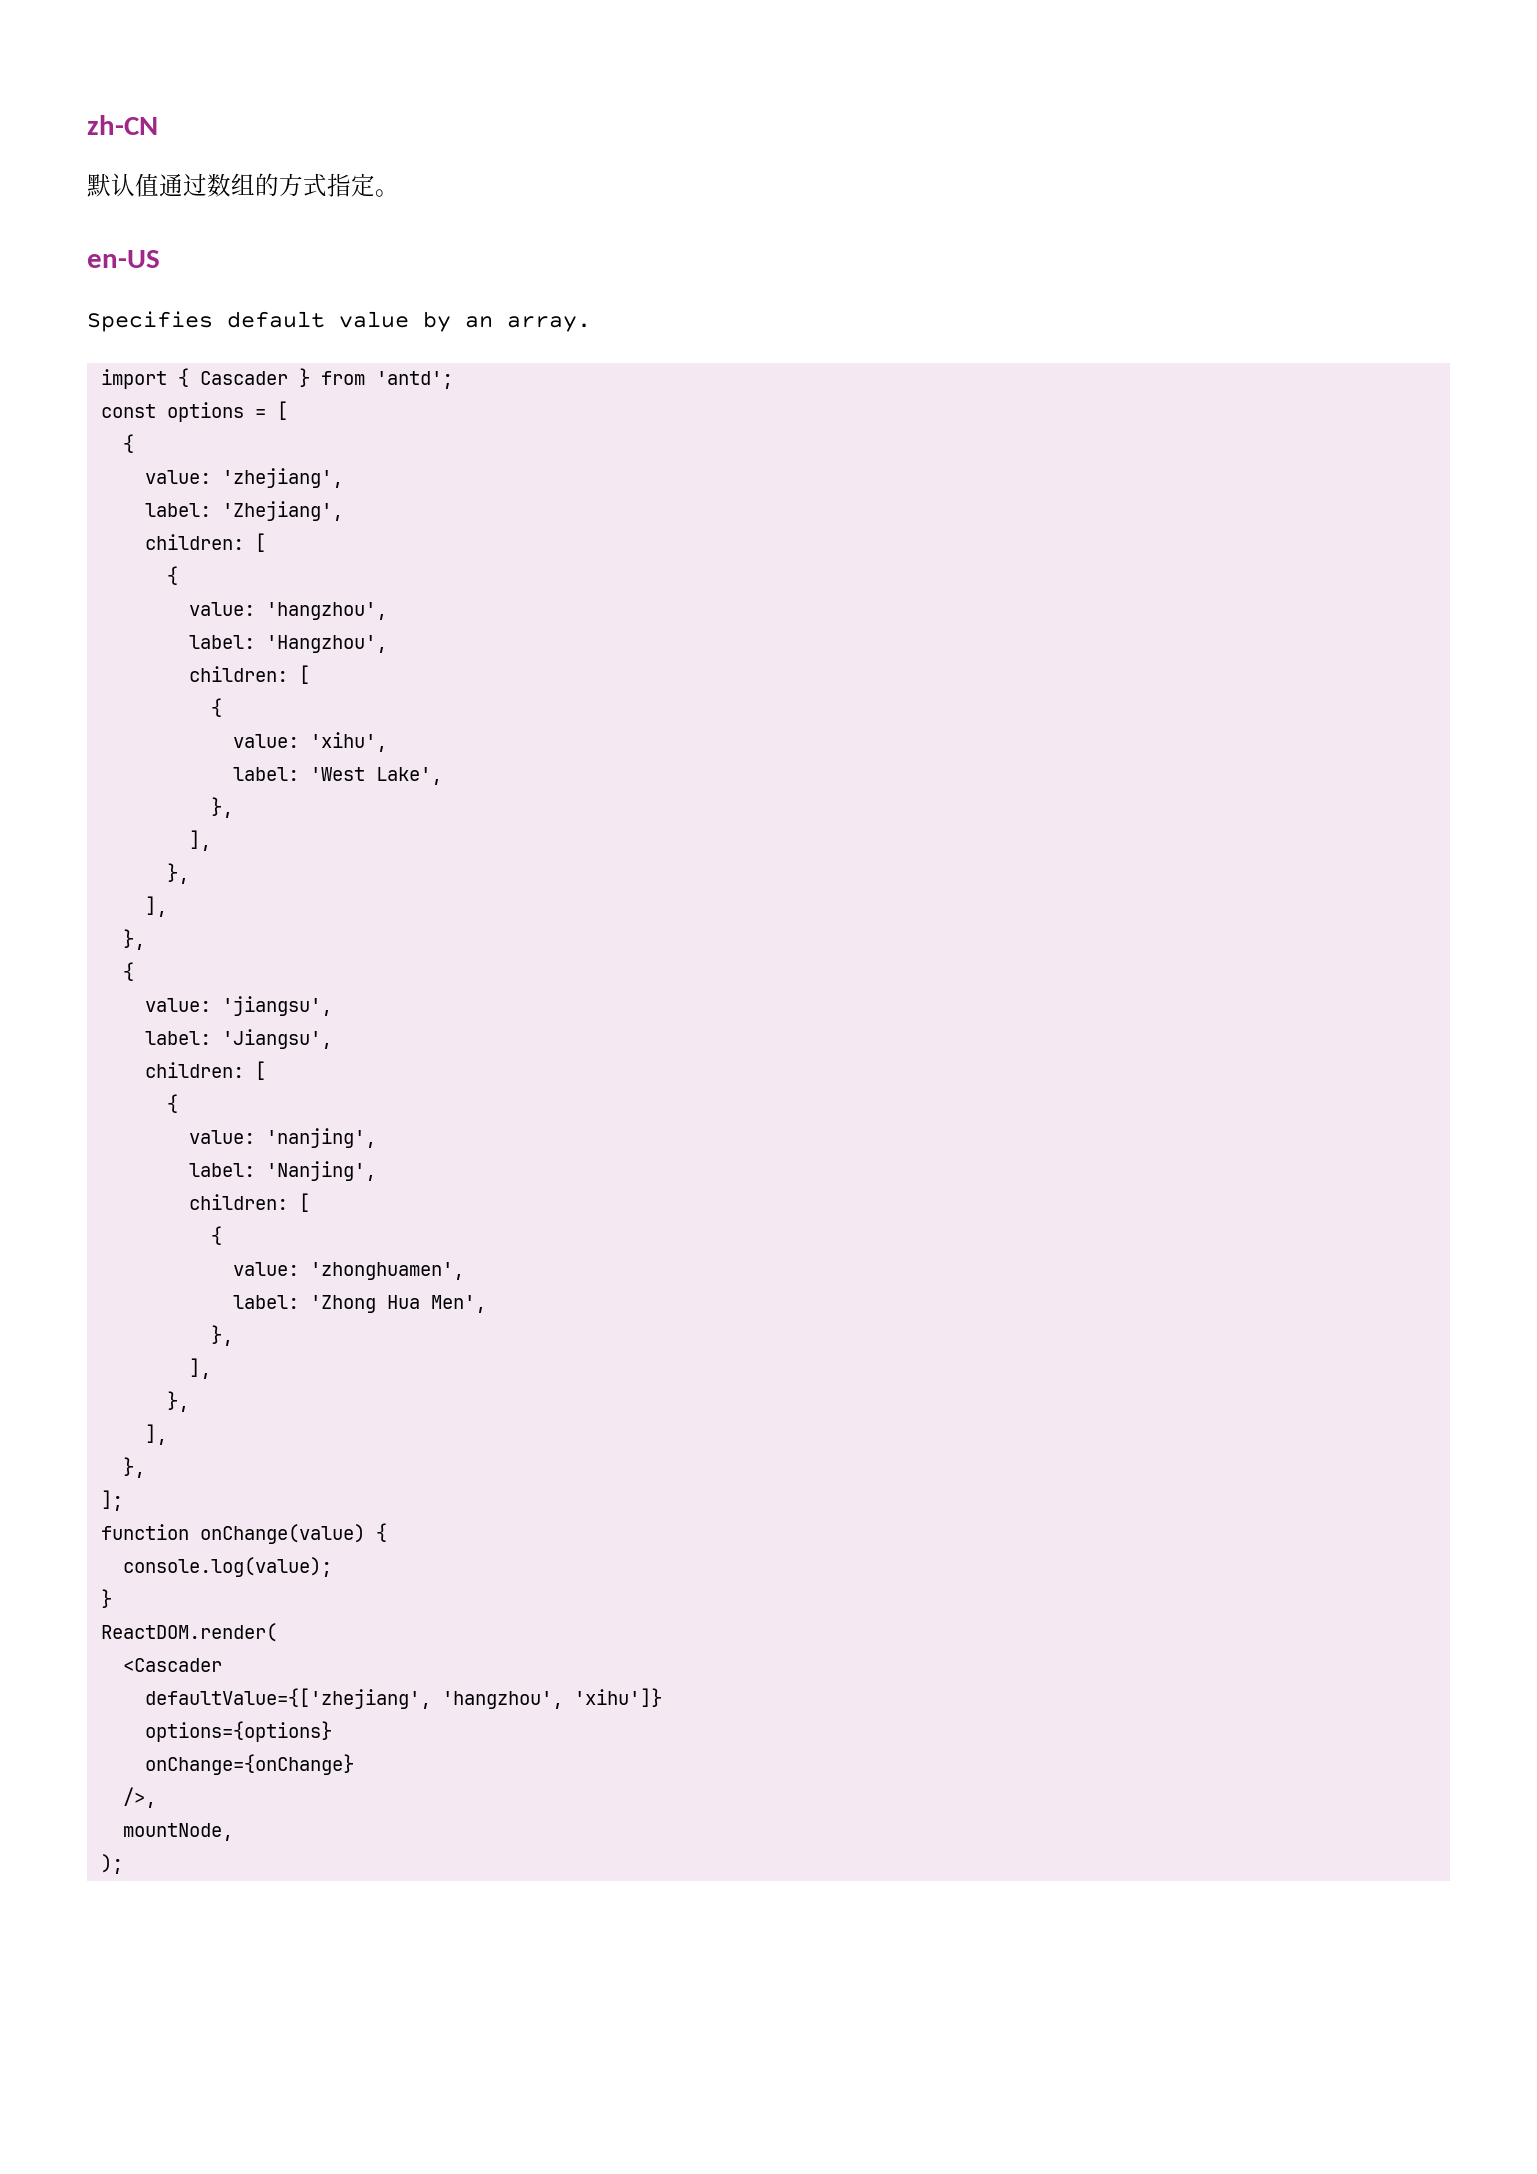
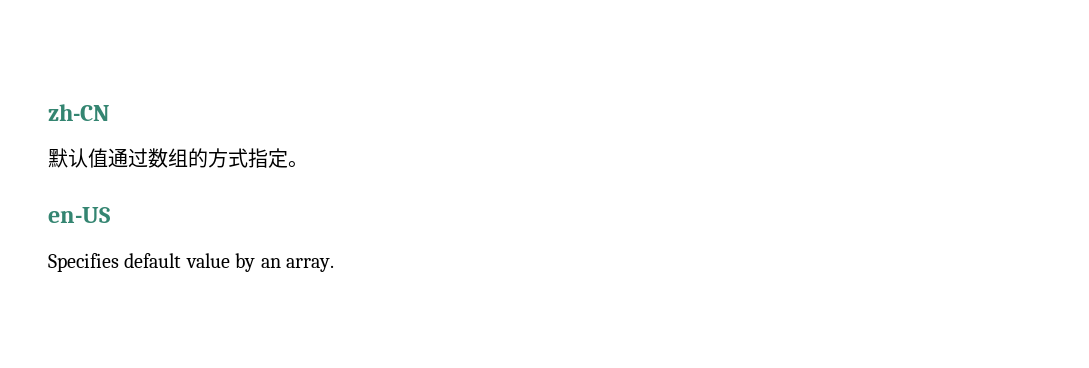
- import { Cascader } from 'antd';
- const options = [
- {
- value: 'zhejiang',
- label: 'Zhejiang',
- children: [
- {
- value: 'hangzhou',
- label: 'Hangzhou',
- children: [
- {
- value: 'xihu',
- label: 'West Lake',
- },
- ],
- },
- ],
- },
- {
- value: 'jiangsu',
- label: 'Jiangsu',
- children: [
- {
- value: 'nanjing',
- label: 'Nanjing',
- children: [
- {
- value: 'zhonghuamen',
- label: 'Zhong Hua Men',
- },
- ],
- },
- ],
- },
- ];
- function onChange(value) {
- console.log(value);
- }
- ReactDOM.render(
- <Cascader
- defaultValue={['zhejiang', 'hangzhou', 'xihu']}
- options={options}
- onChange={onChange}
- />,
- mountNode,
- );

